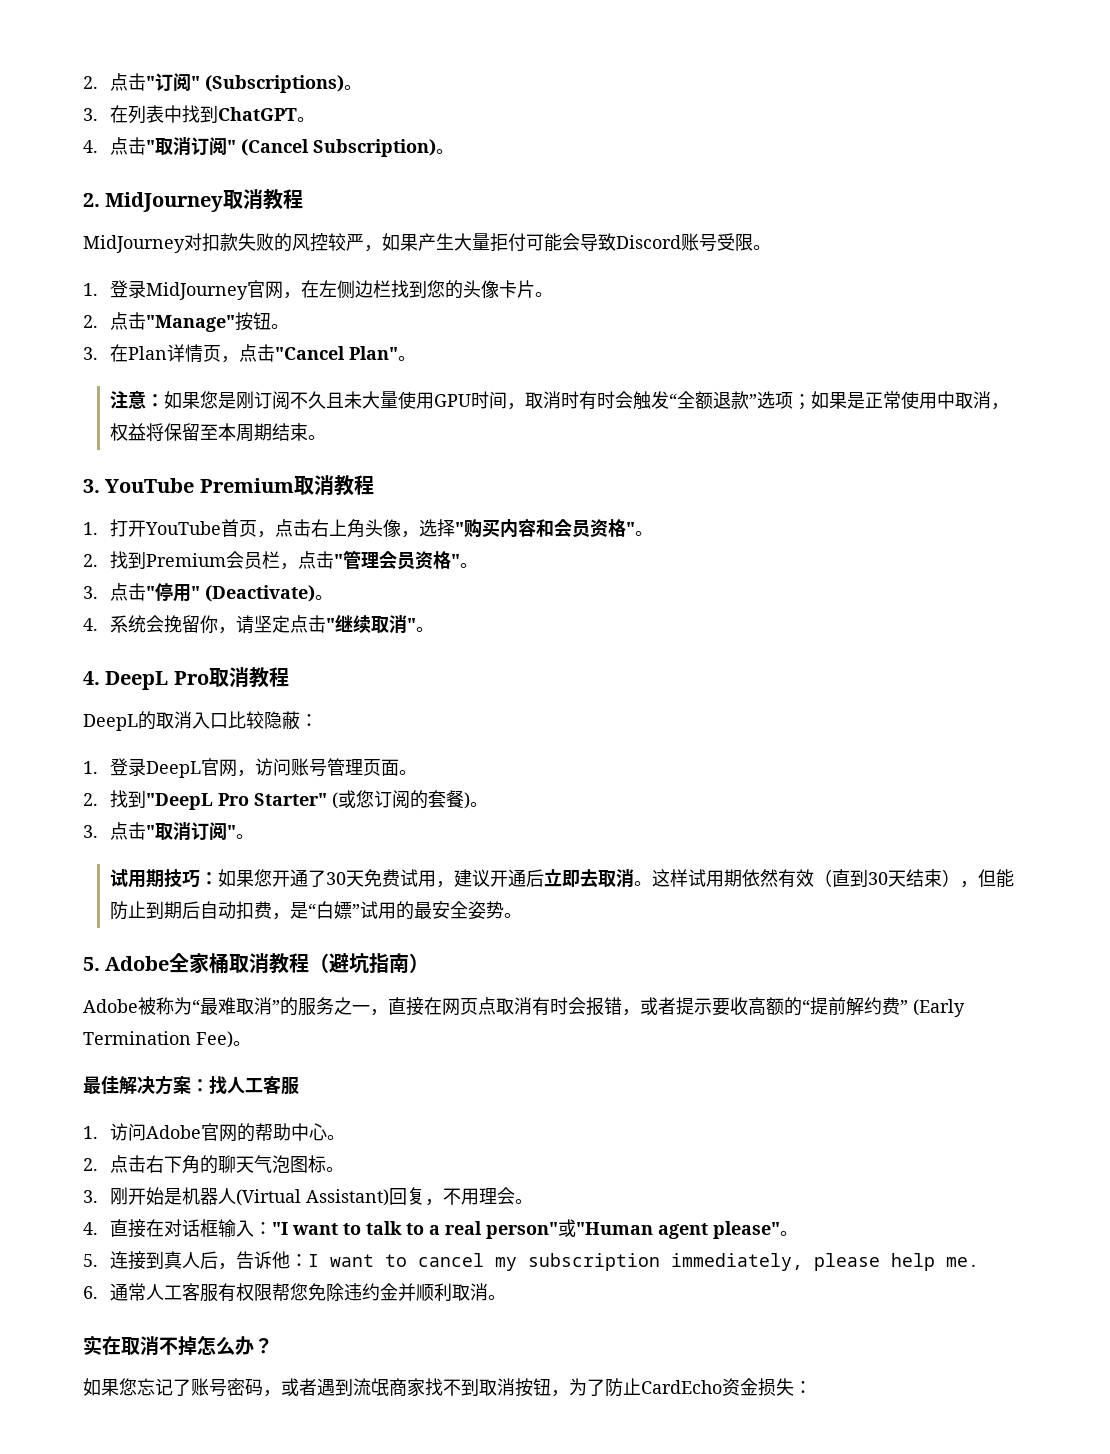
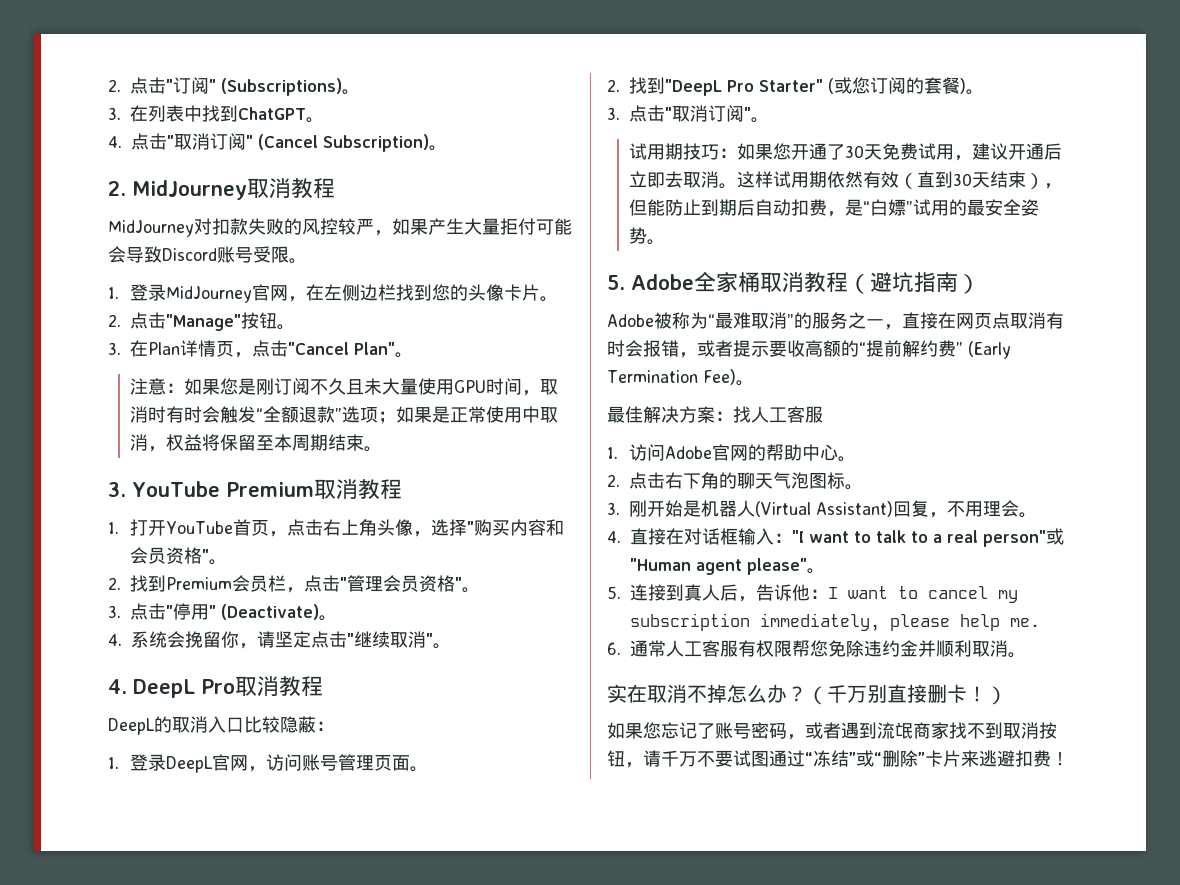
+ （千万别直接删卡！）
- 如果您忘记了账号密码，或者遇到流氓商家找不到取消按钮，为了防止CardEcho资金损失：
+ 如果您忘记了账号密码，或者遇到流氓商家找不到取消按钮，请千万不要试图通过“冻结”或“删除”卡片来逃避扣费！

